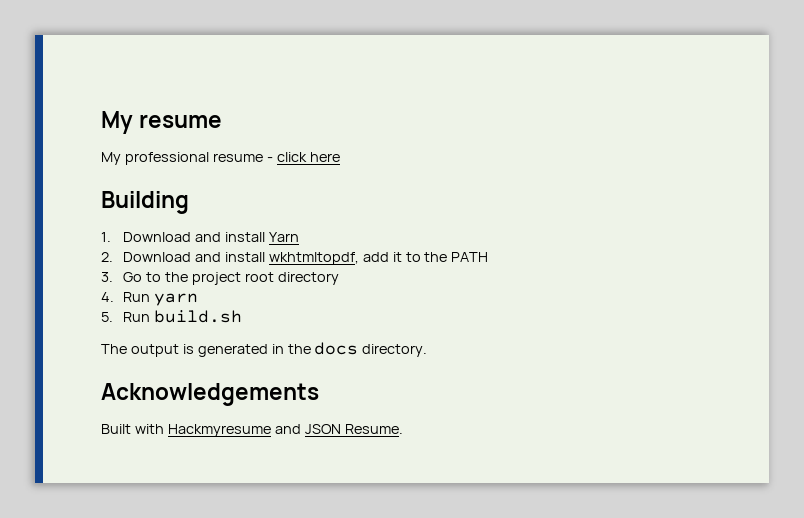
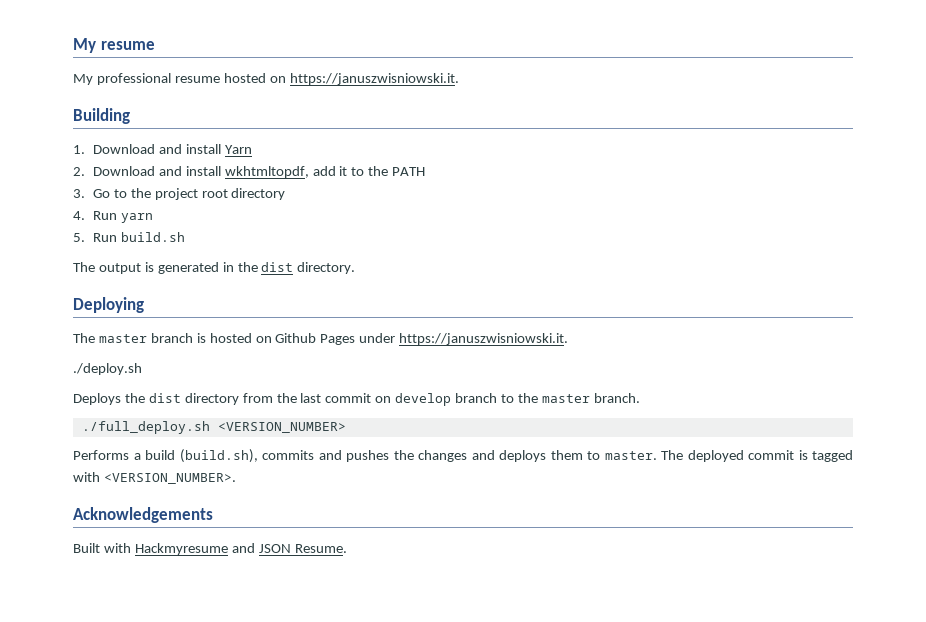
- My professional resume - click here
+ My professional resume hosted on https://januszwisniowski.it.
- The output is generated in the docs directory.
+ The output is generated in the dist directory.
+ Deploying
+ The master branch is hosted on Github Pages under https://januszwisniowski.it.
+ ./deploy.sh
+ Deploys the dist directory from the last commit on develop branch to the master branch.
+ ./full_deploy.sh <VERSION_NUMBER>
+ Performs a build (build.sh), commits and pushes the changes and deploys them to master. The deployed commit is tagged with <VERSION_NUMBER>.

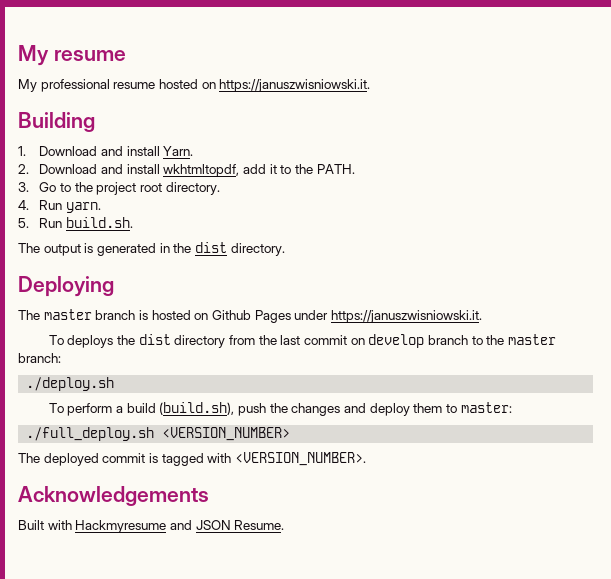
- 1. Download and install Yarn
+ 1. Download and install Yarn.
- 2. Download and install wkhtmltopdf, add it to the PATH
+ 2. Download and install wkhtmltopdf, add it to the PATH.
- 3. Go to the project root directory
+ 3. Go to the project root directory.
- 4. Run yarn
+ 4. Run yarn.
- 5. Run build.sh
+ 5. Run build.sh.
+ To deploys the dist directory from the last commit on develop branch to the master branch:
  ./deploy.sh
- Deploys the dist directory from the last commit on develop branch to the master branch.
+ To perform a build (build.sh), push the changes and deploy them to master:
  ./full_deploy.sh <VERSION_NUMBER>
- Performs a build (build.sh), commits and pushes the changes and deploys them to master. The deployed commit is tagged with <VERSION_NUMBER>.
+ The deployed commit is tagged with <VERSION_NUMBER>.

